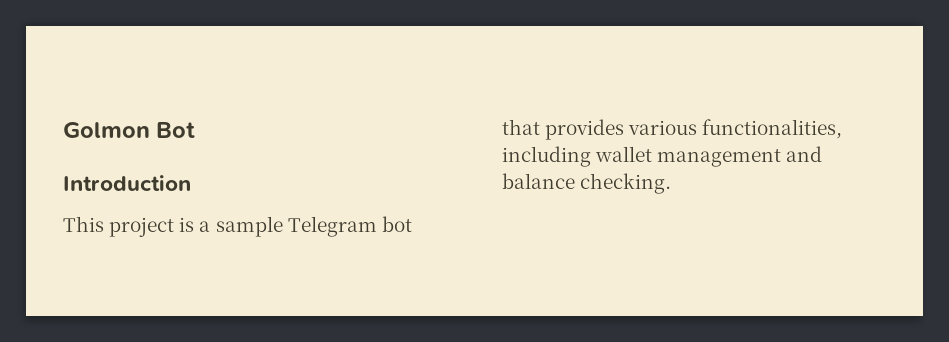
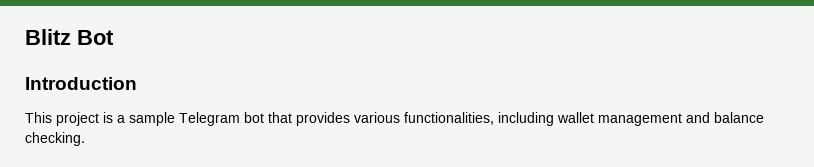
- Golmon Bot
+ Blitz Bot

